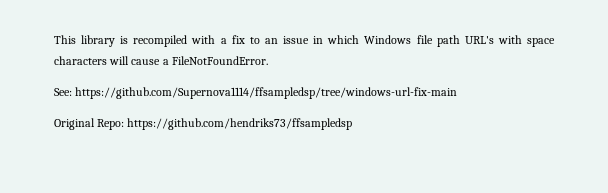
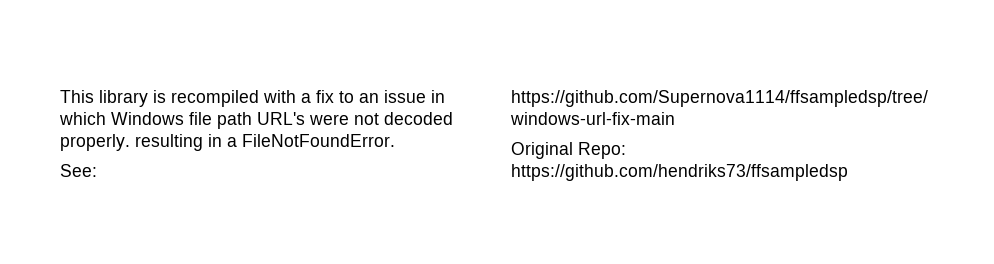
- This library is recompiled with a fix to an issue in which Windows file path URL's with space characters will cause a FileNotFoundError.
+ This library is recompiled with a fix to an issue in which Windows file path URL's were not decoded properly. resulting in a FileNotFoundError.

